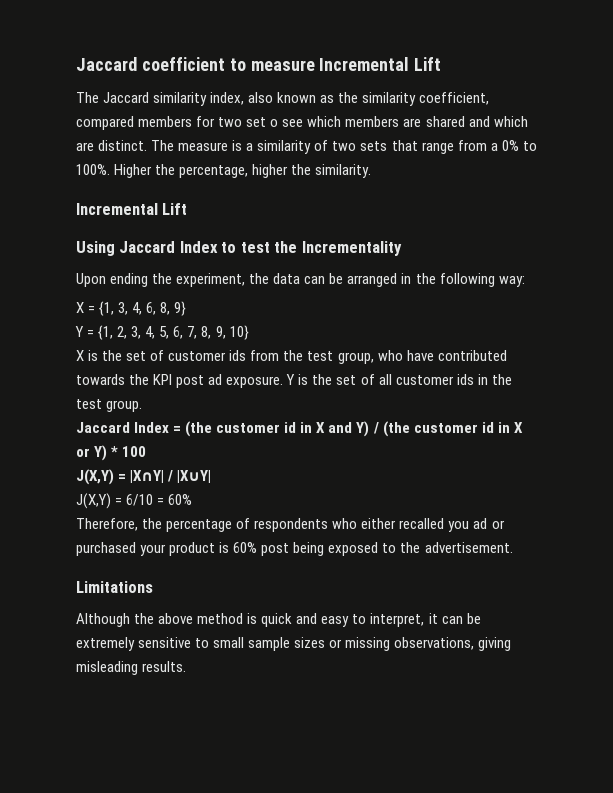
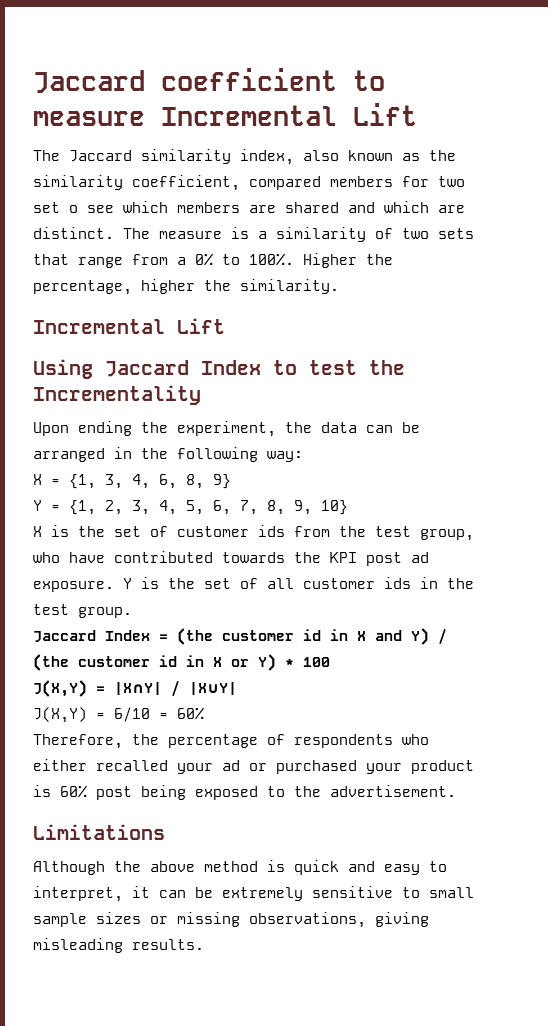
- Therefore, the percentage of respondents who either recalled you ad or purchased your product is 60% post being exposed to the advertisement.
+ Therefore, the percentage of respondents who either recalled your ad or purchased your product is 60% post being exposed to the advertisement.

